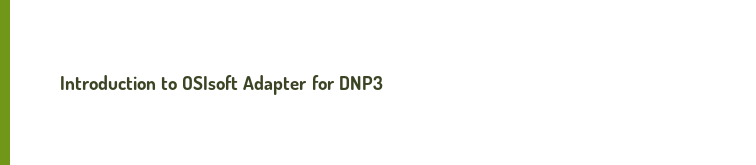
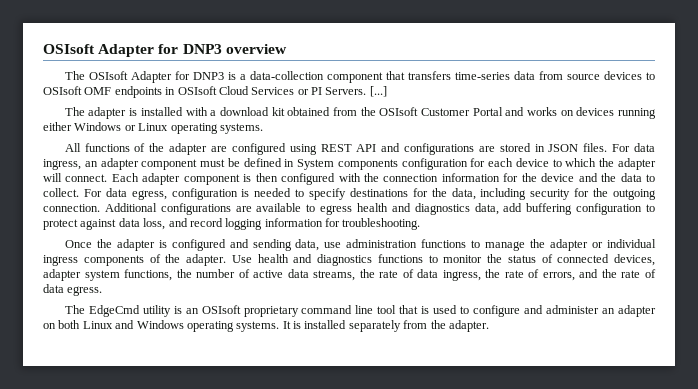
- Introduction to OSIsoft Adapter for DNP3
+ OSIsoft Adapter for DNP3 overview
+ The OSIsoft Adapter for DNP3 is a data-collection component that transfers time-series data from source devices to OSIsoft OMF endpoints in OSIsoft Cloud Services or PI Servers. [...]
+ The adapter is installed with a download kit obtained from the OSIsoft Customer Portal and works on devices running either Windows or Linux operating systems.
+ All functions of the adapter are configured using REST API and configurations are stored in JSON files. For data ingress, an adapter component must be defined in System components configuration for each device to which the adapter will connect. Each adapter component is then configured with the connection information for the device and the data to collect. For data egress, configuration is needed to specify destinations for the data, including security for the outgoing connection. Additional configurations are available to egress health and diagnostics data, add buffering configuration to protect against data loss, and record logging information for troubleshooting.
+ Once the adapter is configured and sending data, use administration functions to manage the adapter or individual ingress components of the adapter. Use health and diagnostics functions to monitor the status of connected devices, adapter system functions, the number of active data streams, the rate of data ingress, the rate of errors, and the rate of data egress.
+ The EdgeCmd utility is an OSIsoft proprietary command line tool that is used to configure and administer an adapter on both Linux and Windows operating systems. It is installed separately from the adapter.

